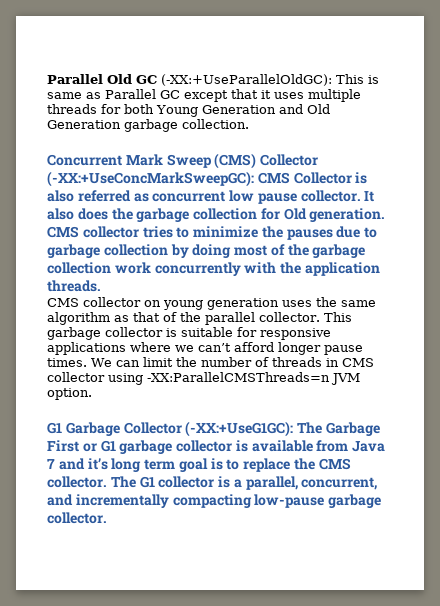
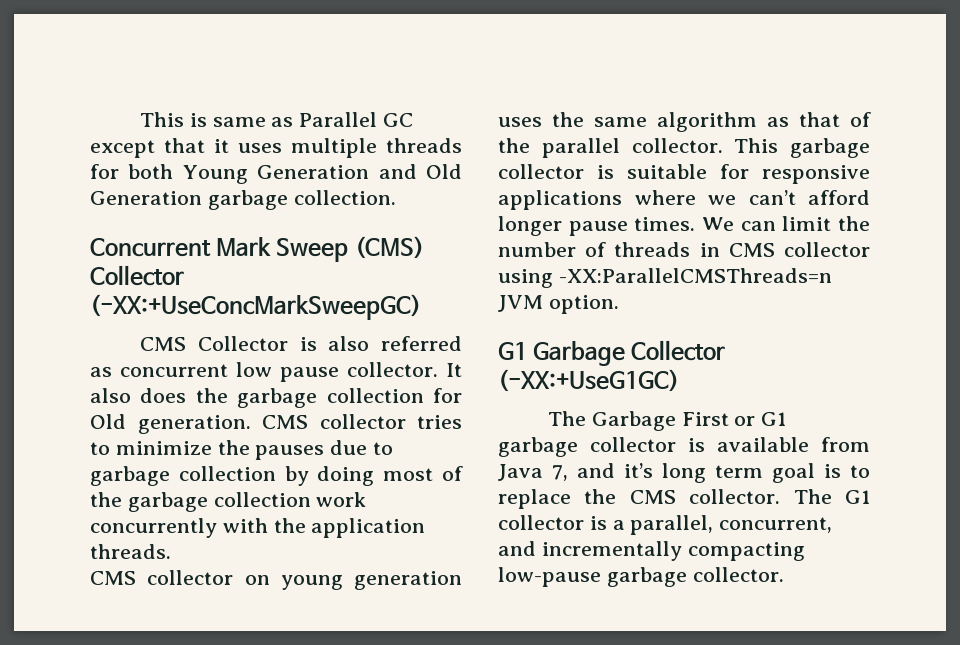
- Parallel Old GC (-XX:+UseParallelOldGC): This is same as Parallel GC except that it uses multiple threads for both Young Generation and Old Generation garbage collection.
+ This is same as Parallel GC except that it uses multiple threads for both Young Generation and Old Generation garbage collection.
- Concurrent Mark Sweep (CMS) Collector (-XX:+UseConcMarkSweepGC): CMS Collector is also referred as concurrent low pause collector.
+ Concurrent Mark Sweep (CMS) Collector (-XX:+UseConcMarkSweepGC)
+ CMS Collector is also referred as concurrent low pause collector.
- G1 Garbage Collector (-XX:+UseG1GC): The Garbage First or G1 garbage collector is available from Java 7 and it’s long term goal is to replace the CMS collector.
+ G1 Garbage Collector (-XX:+UseG1GC)
+ The Garbage First or G1 garbage collector is available from Java 7, and it’s long term goal is to replace the CMS collector.

